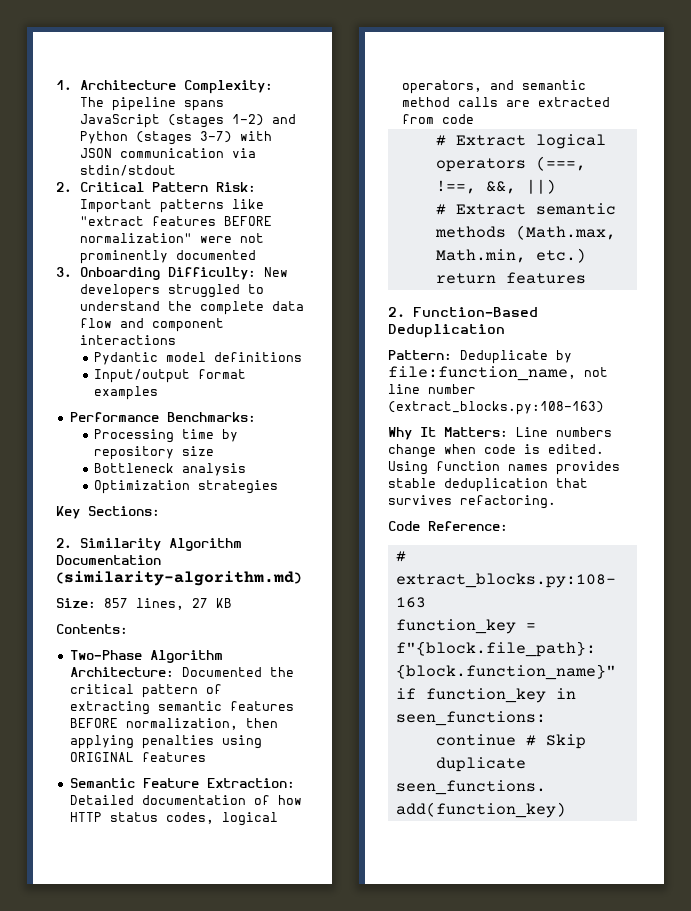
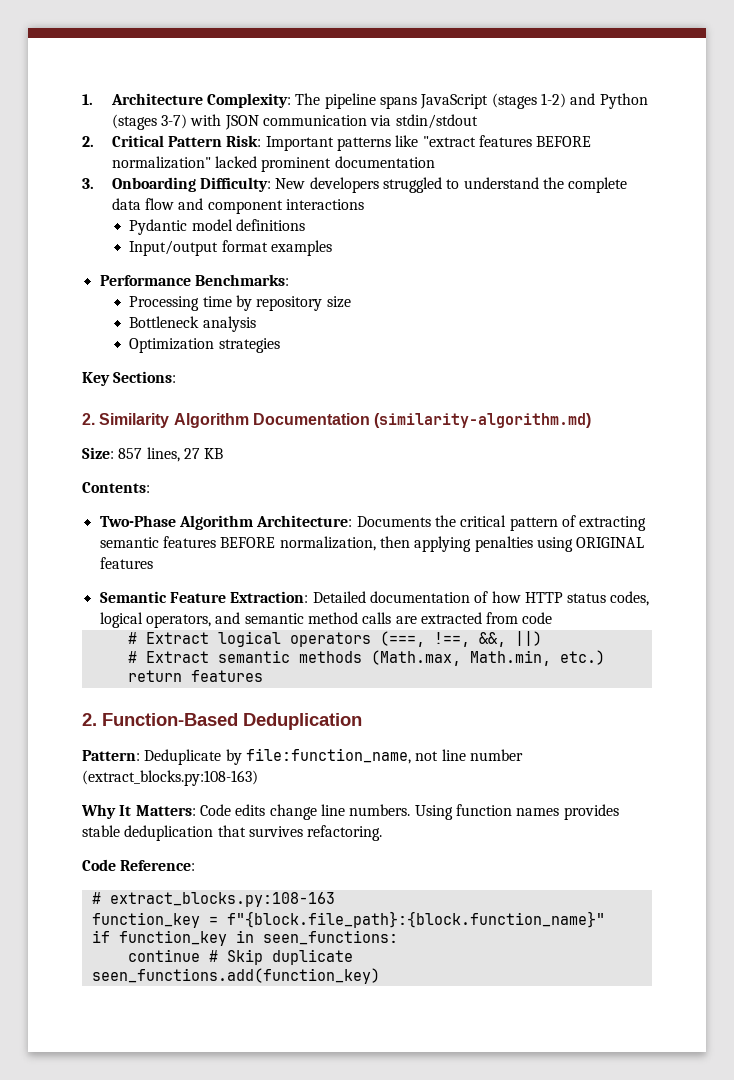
- 2. Critical Pattern Risk: Important patterns like "extract features BEFORE normalization" were not prominently documented
+ 2. Critical Pattern Risk: Important patterns like "extract features BEFORE normalization" lacked prominent documentation
- Two-Phase Algorithm Architecture: Documented the critical pattern of extracting semantic features BEFORE normalization, then applying penalties using ORIGINAL features
+ Two-Phase Algorithm Architecture: Documents the critical pattern of extracting semantic features BEFORE normalization, then applying penalties using ORIGINAL features
- Why It Matters: Line numbers change when code is edited.
+ Why It Matters: Code edits change line numbers.

